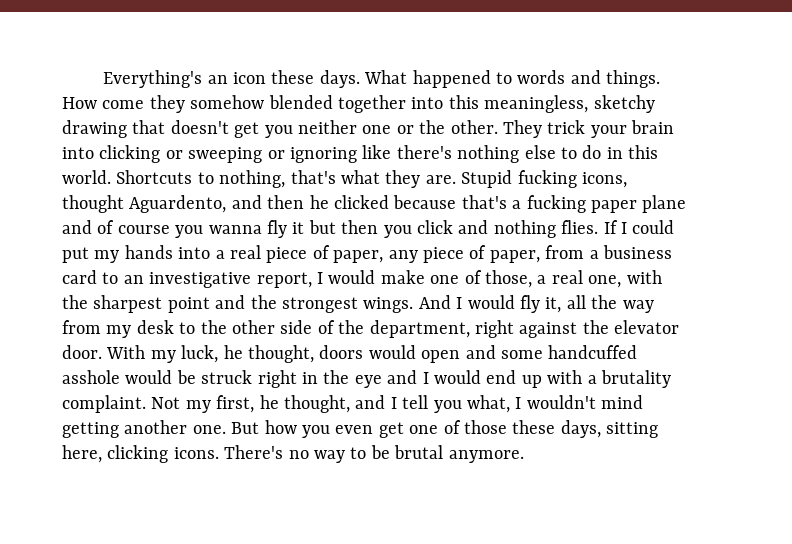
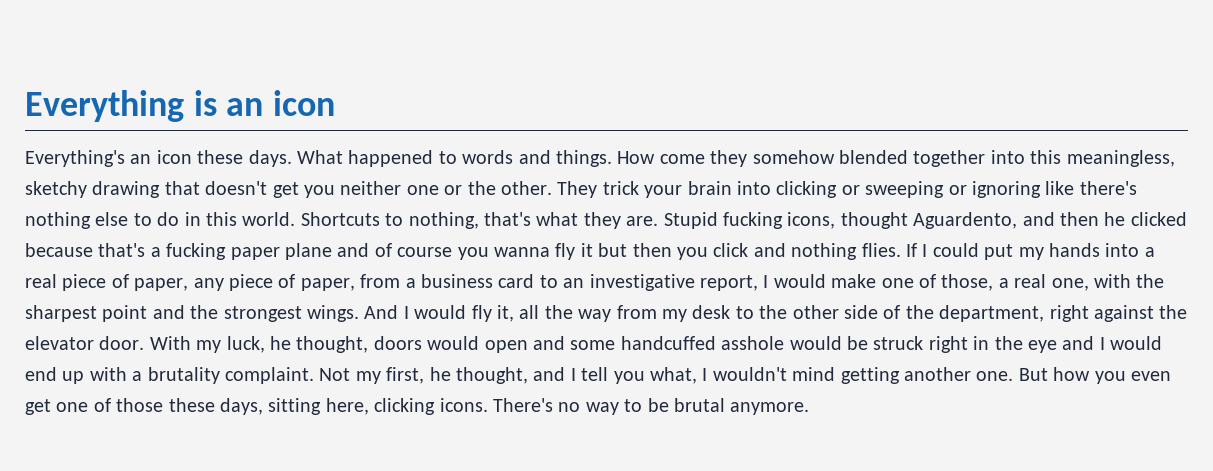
+ Everything is an icon

